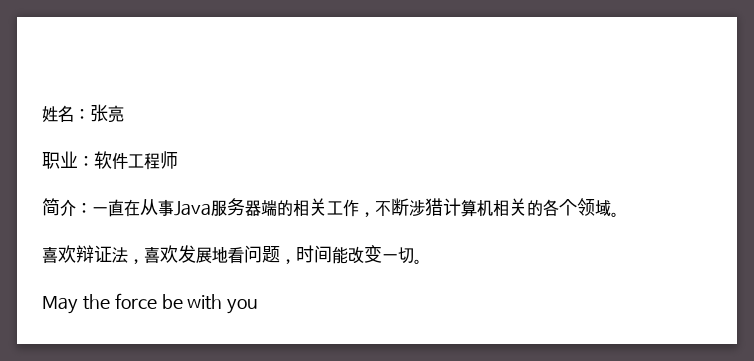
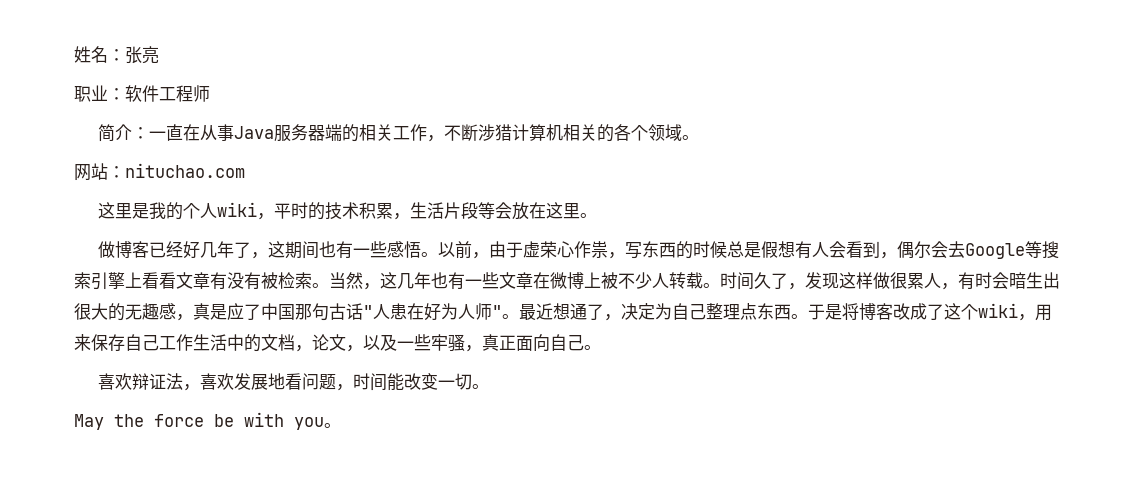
+ 网站：nituchao.com
+ 这里是我的个人wiki，平时的技术积累，生活片段等会放在这里。
+ 做博客已经好几年了，这期间也有一些感悟。以前，由于虚荣心作祟，写东西的时候总是假想有人会看到，偶尔会去Google等搜索引擎上看看文章有没有被检索。当然，这几年也有一些文章在微博上被不少人转载。时间久了，发现这样做很累人，有时会暗生出很大的无趣感，真是应了中国那句古话"人患在好为人师"。最近想通了，决定为自己整理点东西。于是将博客改成了这个wiki，用来保存自己工作生活中的文档，论文，以及一些牢骚，真正面向自己。
- May the force be with you
+ May the force be with you。

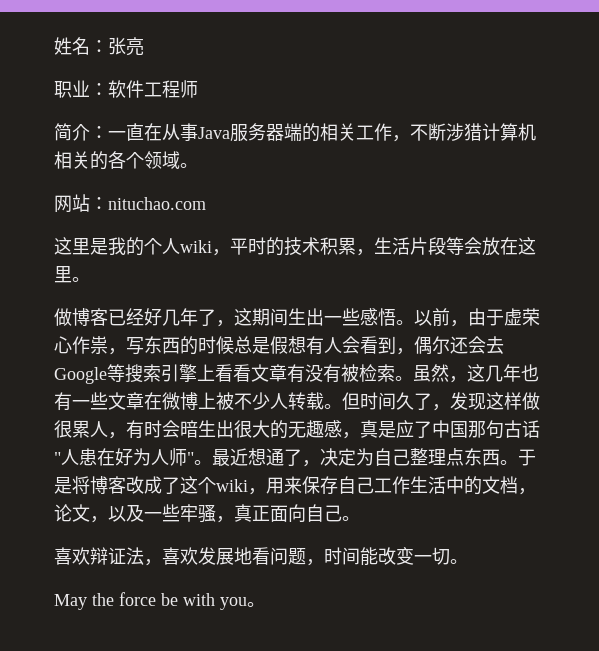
- 做博客已经好几年了，这期间也有一些感悟。
+ 做博客已经好几年了，这期间生出一些感悟。
- 以前，由于虚荣心作祟，写东西的时候总是假想有人会看到，偶尔会去Google等搜索引擎上看看文章有没有被检索。
+ 以前，由于虚荣心作祟，写东西的时候总是假想有人会看到，偶尔还会去Google等搜索引擎上看看文章有没有被检索。
- 当然，这几年也有一些文章在微博上被不少人转载。
+ 虽然，这几年也有一些文章在微博上被不少人转载。
- 时间久了，发现这样做很累人，有时会暗生出很大的无趣感，真是应了中国那句古话"人患在好为人师"。
+ 但时间久了，发现这样做很累人，有时会暗生出很大的无趣感，真是应了中国那句古话"人患在好为人师"。

